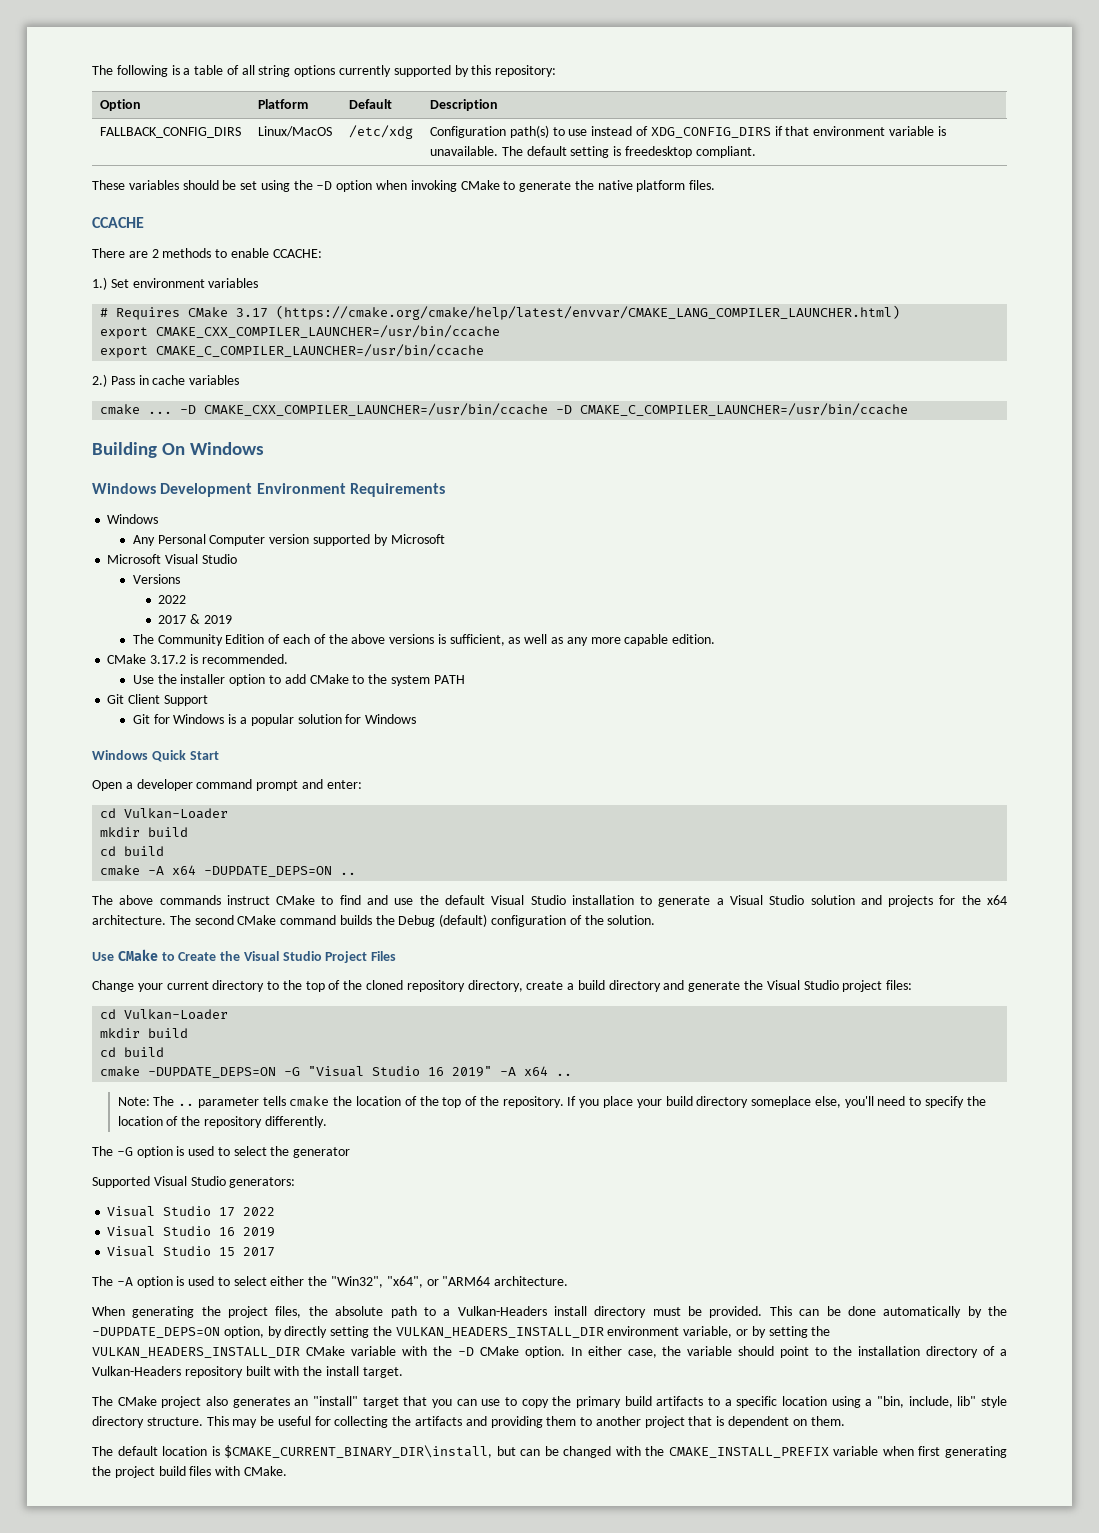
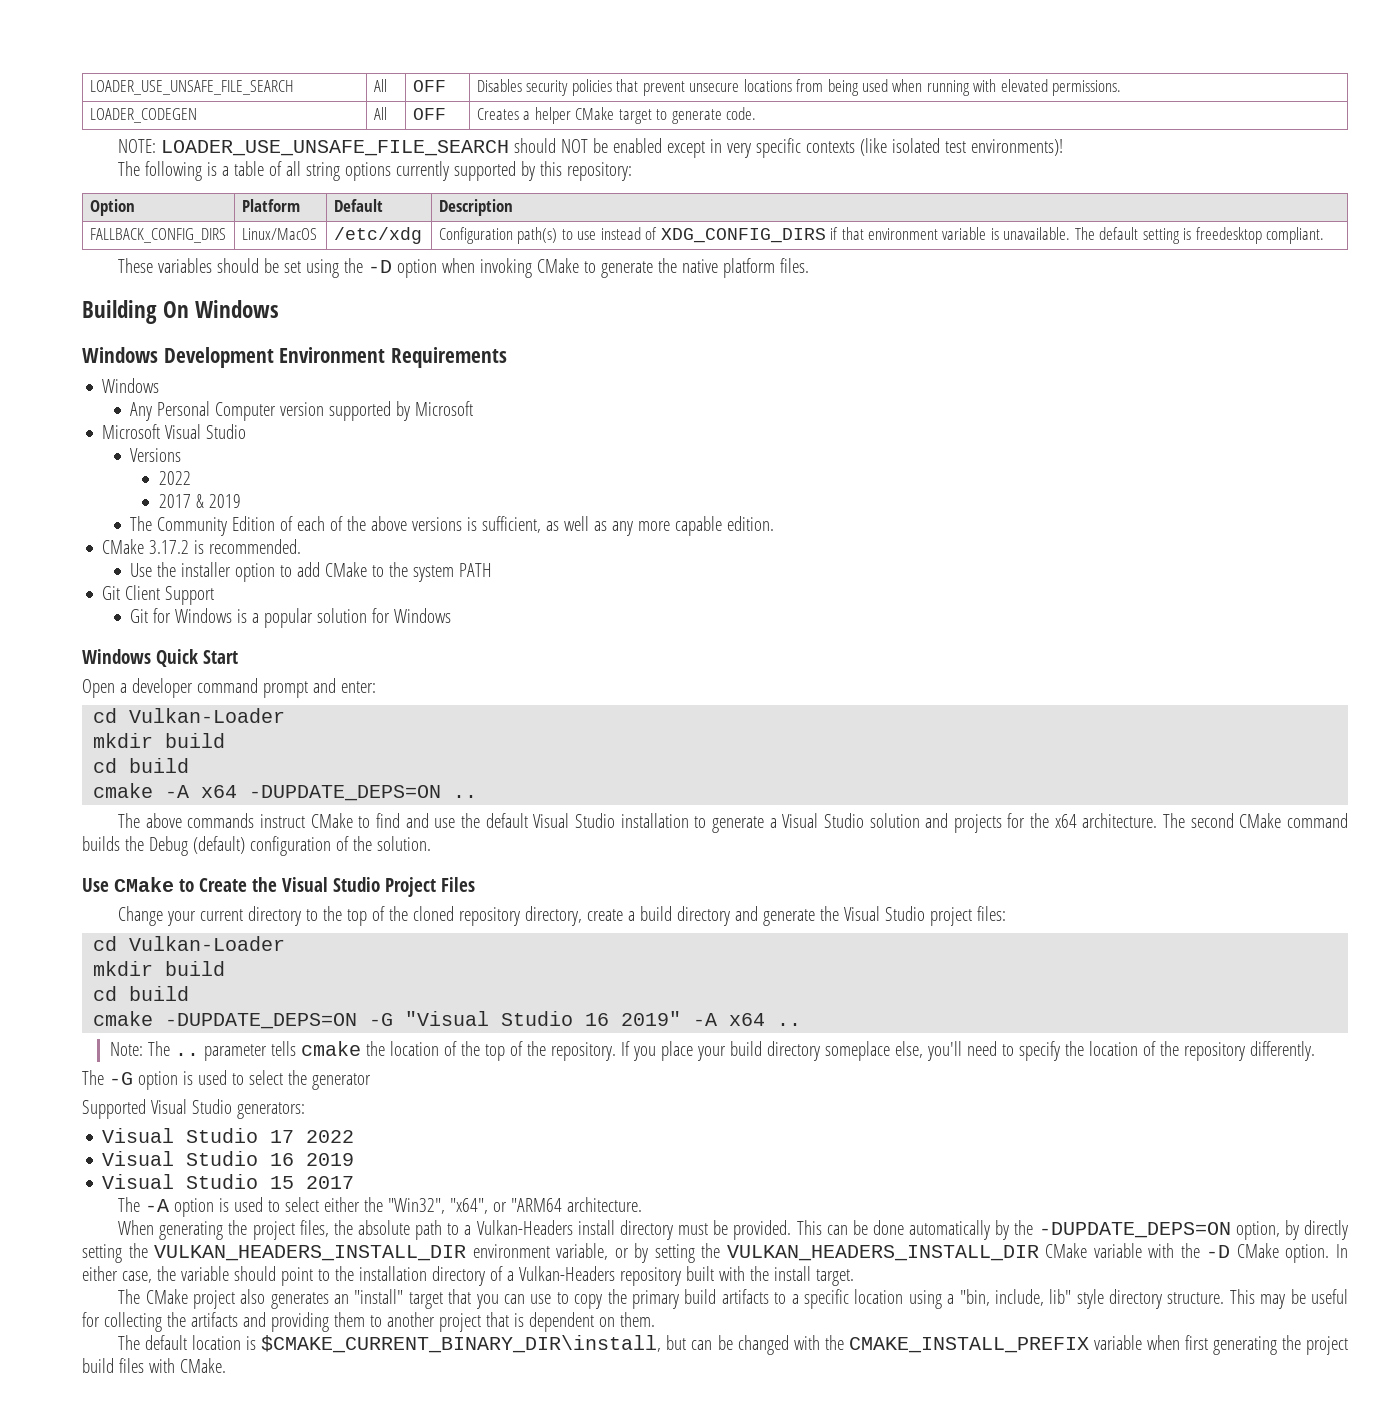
+ LOADER_USE_UNSAFE_FILE_SEARCH | All | OFF | Disables security policies that prevent unsecure locations from being used when running with elevated permissions.
+ LOADER_CODEGEN | All | OFF | Creates a helper CMake target to generate code.
+ NOTE: LOADER_USE_UNSAFE_FILE_SEARCH should NOT be enabled except in very specific contexts (like isolated test environments)!
- CCACHE
- There are 2 methods to enable CCACHE:
- 1.) Set environment variables
- # Requires CMake 3.17 (https://cmake.org/cmake/help/latest/envvar/CMAKE_LANG_COMPILER_LAUNCHER.html)
- export CMAKE_CXX_COMPILER_LAUNCHER=/usr/bin/ccache
- export CMAKE_C_COMPILER_LAUNCHER=/usr/bin/ccache
- 2.) Pass in cache variables
- cmake ... -D CMAKE_CXX_COMPILER_LAUNCHER=/usr/bin/ccache -D CMAKE_C_COMPILER_LAUNCHER=/usr/bin/ccache

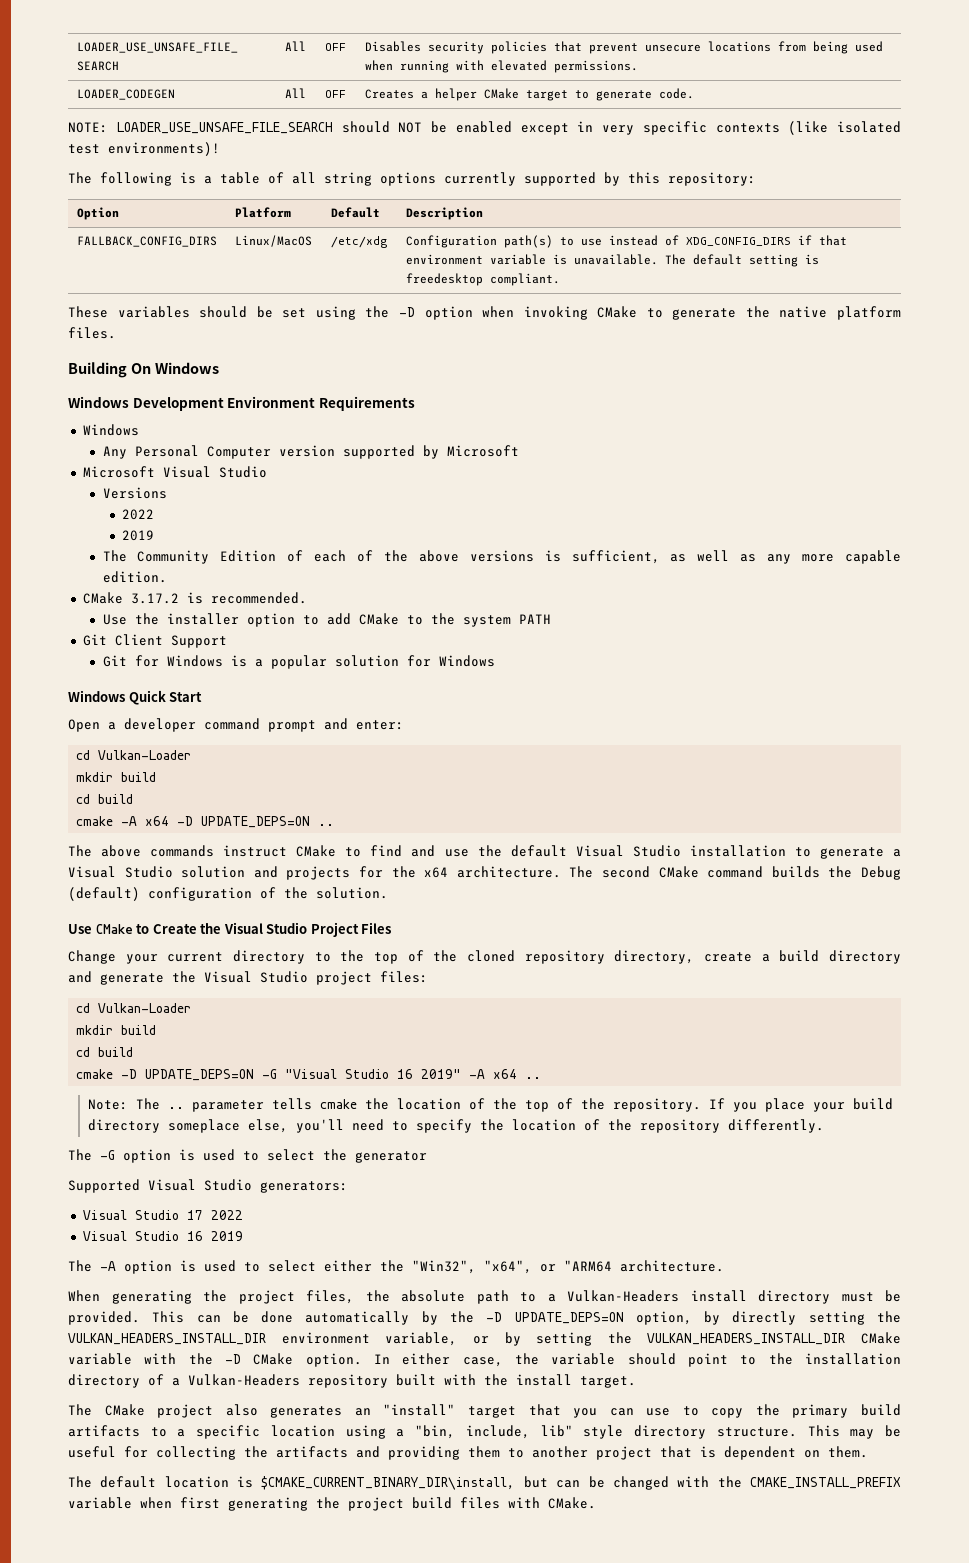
  Versions
  2022
- 2017 & 2019
+ 2019
- cmake -A x64 -DUPDATE_DEPS=ON ..
+ cmake -A x64 -D UPDATE_DEPS=ON ..
- cmake -DUPDATE_DEPS=ON -G "Visual Studio 16 2019" -A x64 ..
+ cmake -D UPDATE_DEPS=ON -G "Visual Studio 16 2019" -A x64 ..
- Visual Studio 15 2017
- This can be done automatically by the -DUPDATE_DEPS=ON option, by directly setting the VULKAN_HEADERS_INSTALL_DIR environment variable, or by setting the VULKAN_HEADERS_INSTALL_DIR CMake variable with the -D CMake option.
+ This can be done automatically by the -D UPDATE_DEPS=ON option, by directly setting the VULKAN_HEADERS_INSTALL_DIR environment variable, or by setting the VULKAN_HEADERS_INSTALL_DIR CMake variable with the -D CMake option.

